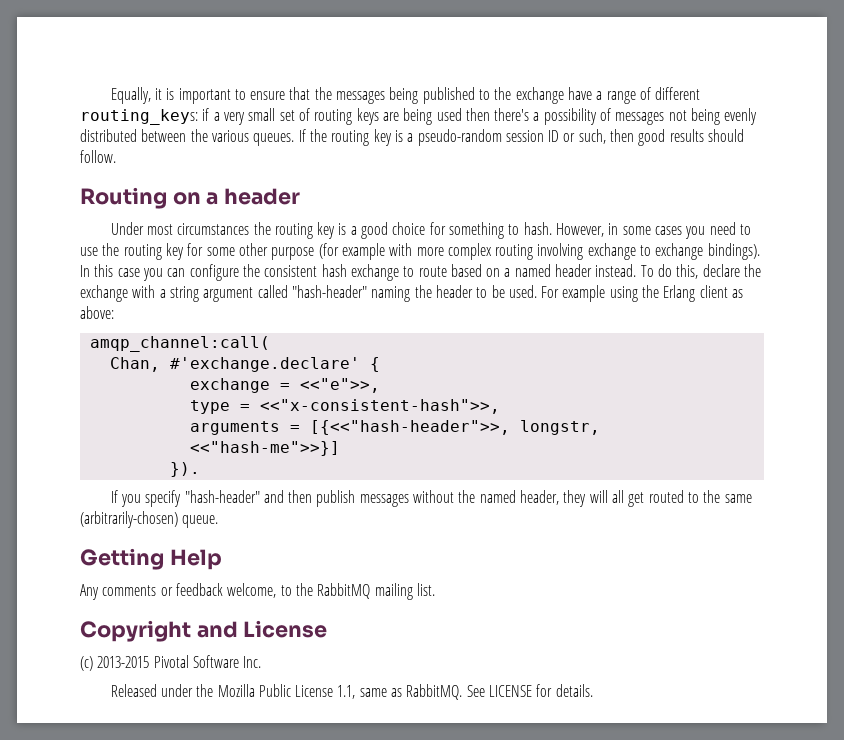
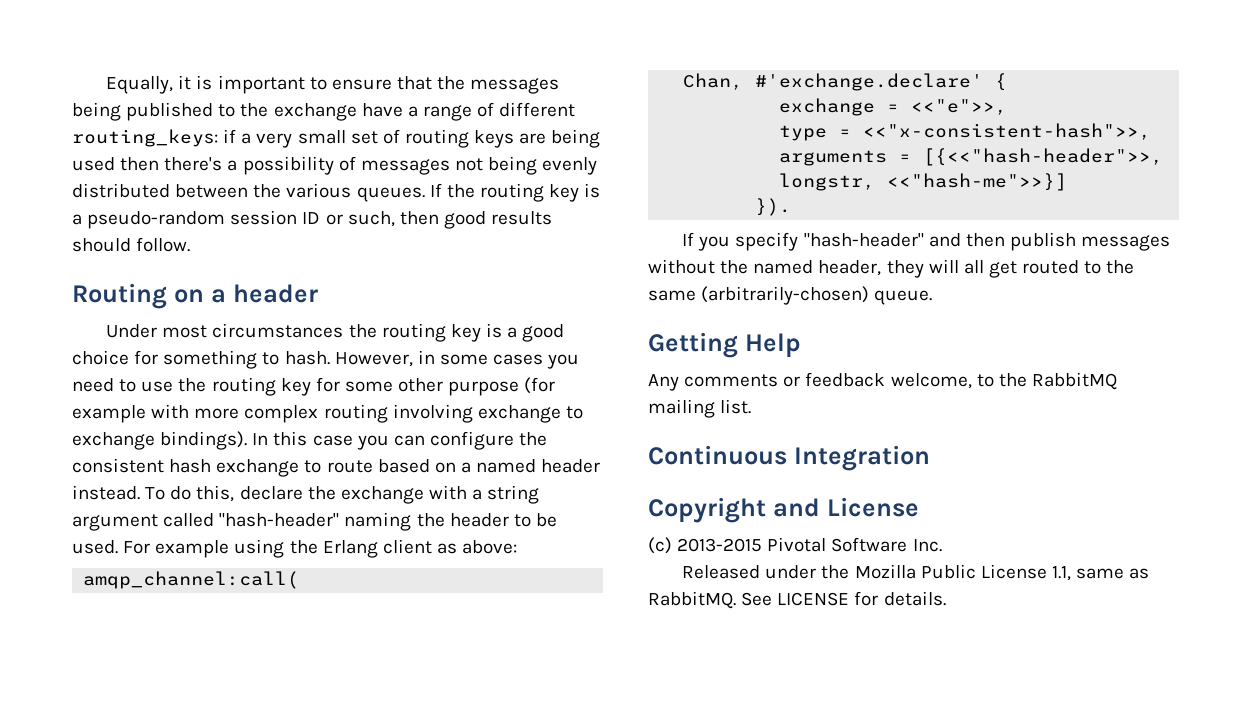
+ Continuous Integration

